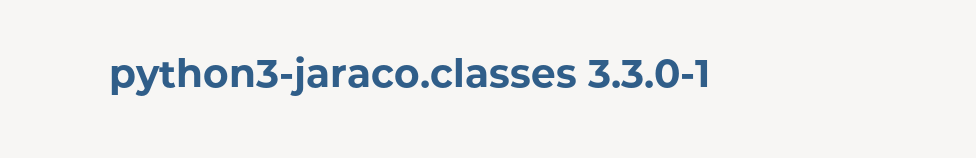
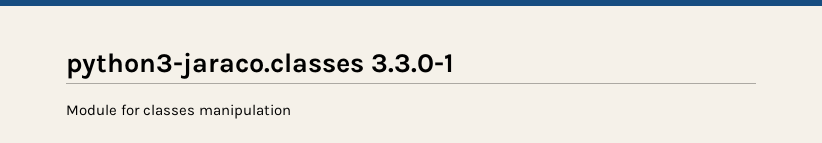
+ Module for classes manipulation

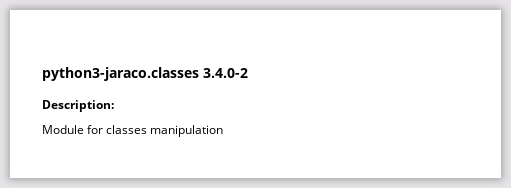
- python3-jaraco.classes 3.3.0-1
+ python3-jaraco.classes 3.4.0-2
+ Description:

